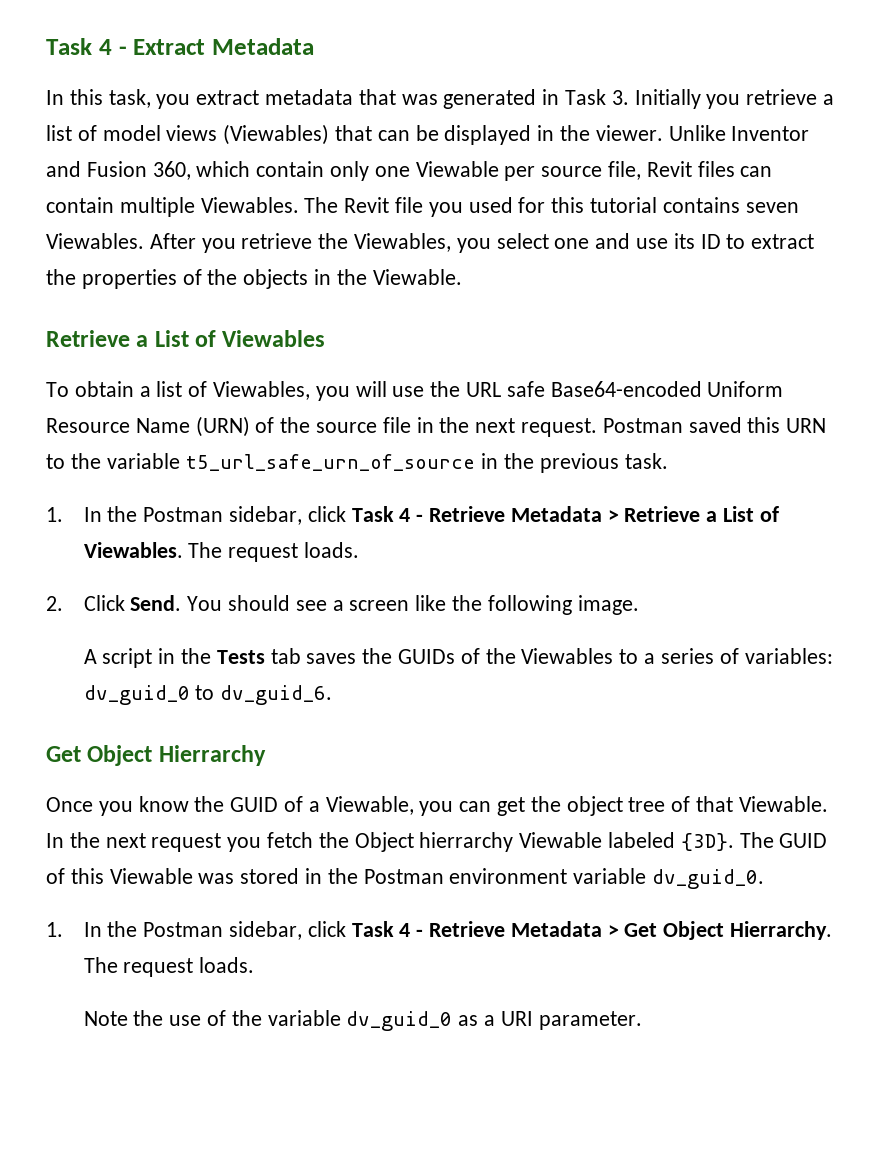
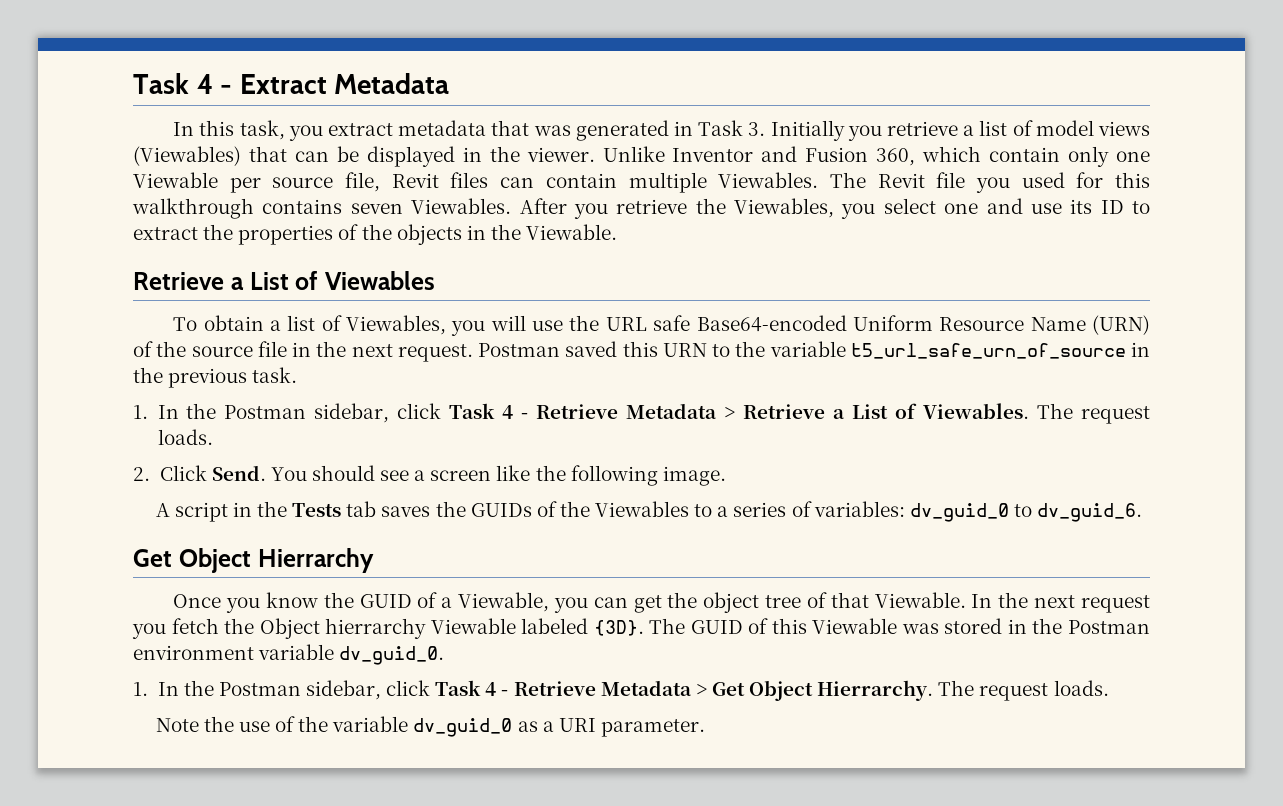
- The Revit file you used for this tutorial contains seven Viewables.
+ The Revit file you used for this walkthrough contains seven Viewables.

